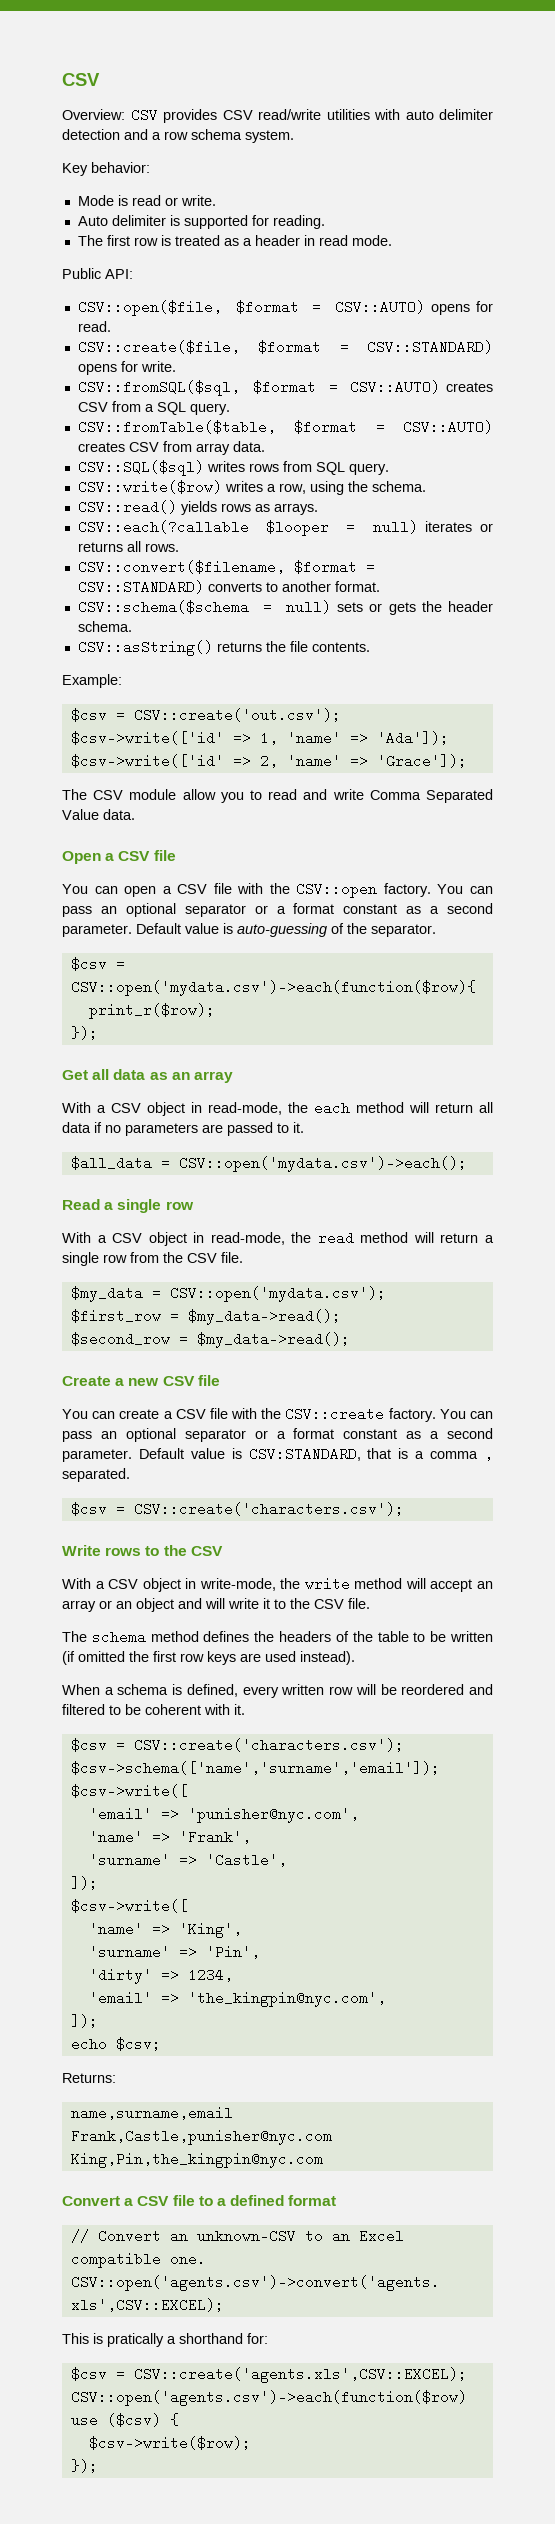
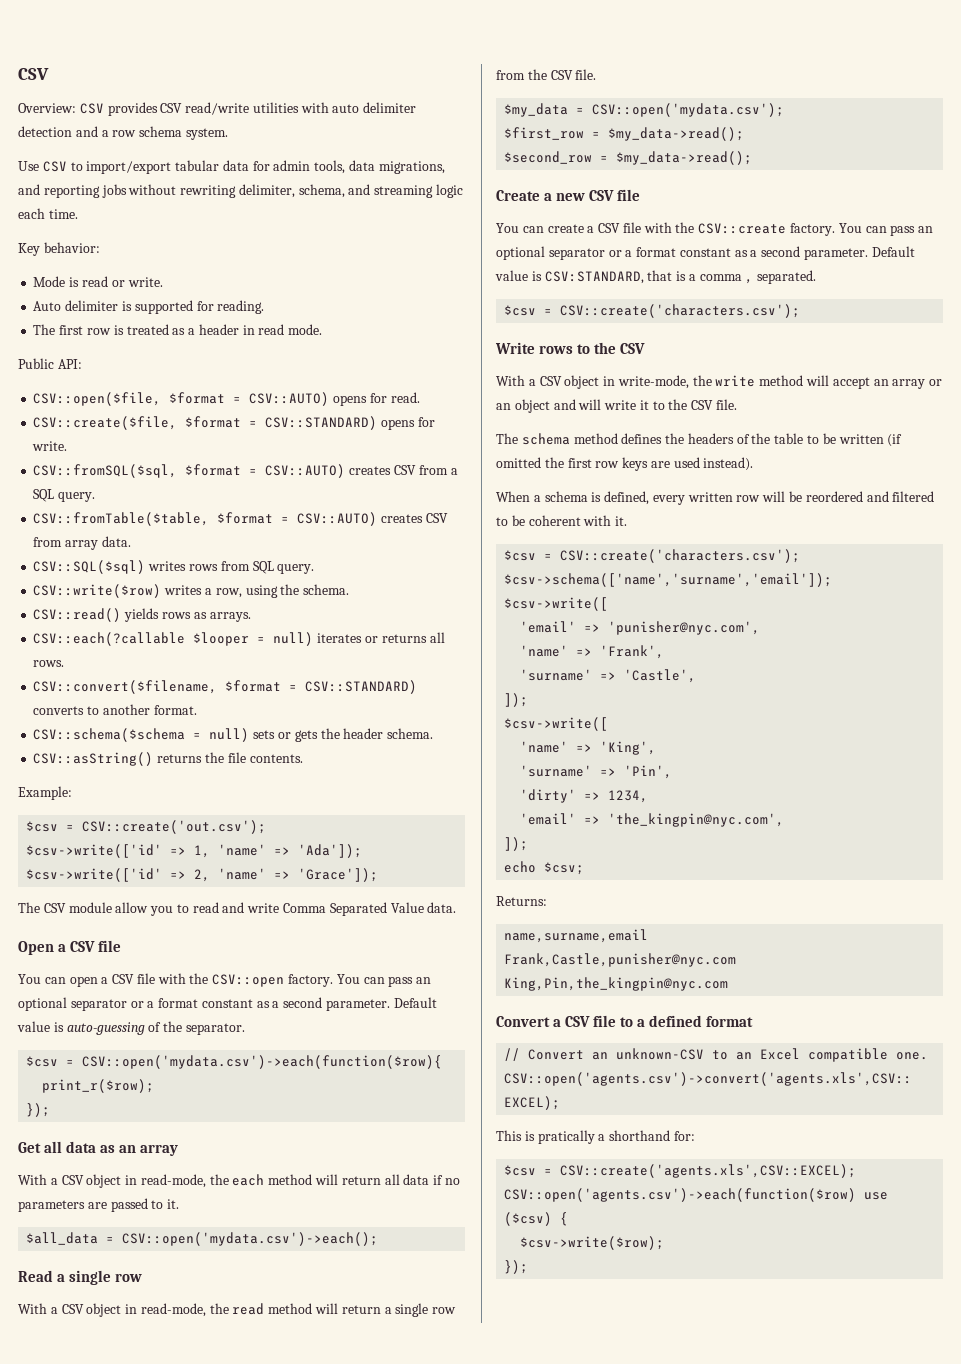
+ Use CSV to import/export tabular data for admin tools, data migrations, and reporting jobs without rewriting delimiter, schema, and streaming logic each time.

